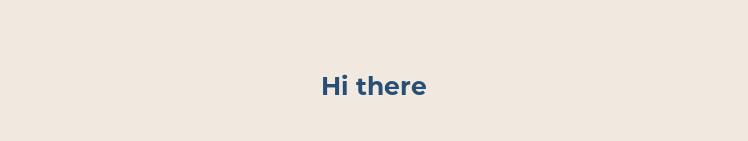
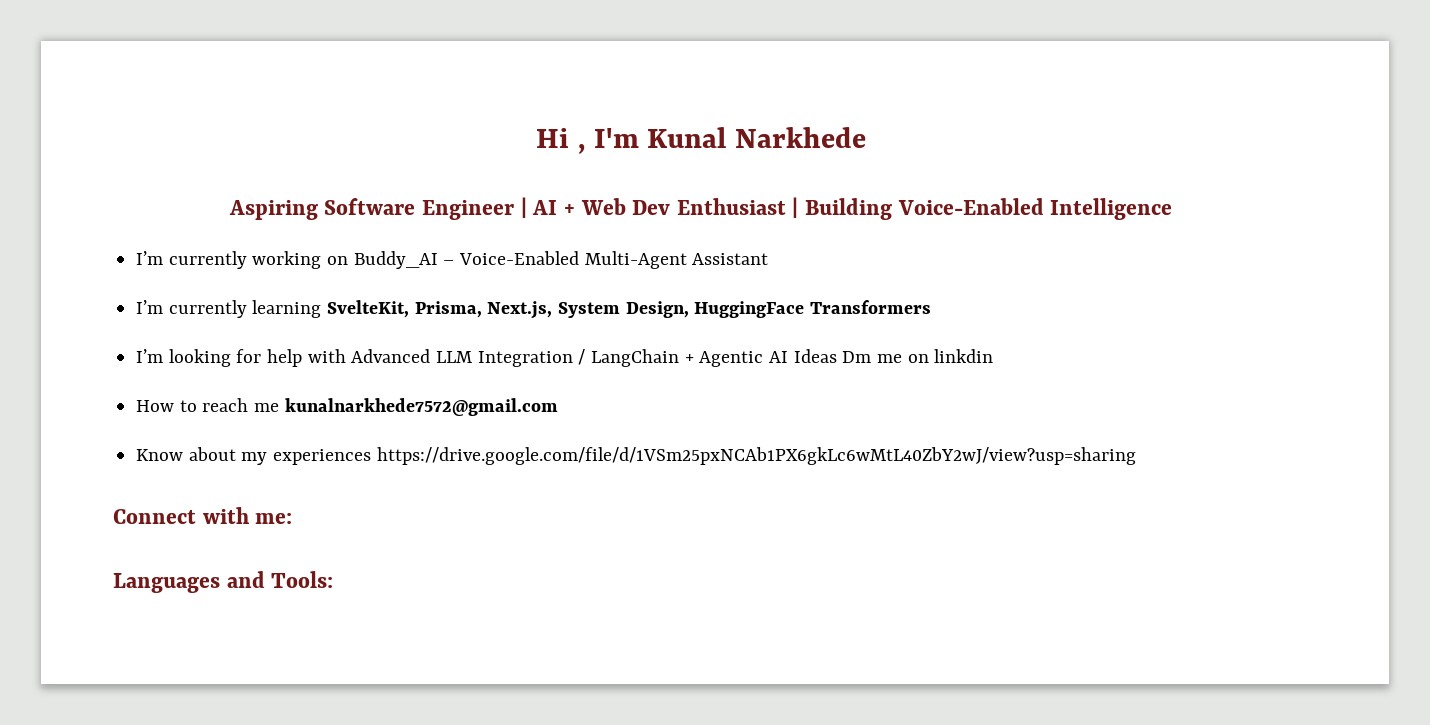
- Hi there
+ Hi , I'm Kunal Narkhede
+ Aspiring Software Engineer | AI + Web Dev Enthusiast | Building Voice-Enabled Intelligence
+ I’m currently working on Buddy_AI – Voice-Enabled Multi-Agent Assistant
+ I’m currently learning SvelteKit, Prisma, Next.js, System Design, HuggingFace Transformers
+ I’m looking for help with Advanced LLM Integration / LangChain + Agentic AI Ideas Dm me on linkdin
+ How to reach me kunalnarkhede7572@gmail.com
+ Know about my experiences https://drive.google.com/file/d/1VSm25pxNCAb1PX6gkLc6wMtL40ZbY2wJ/view?usp=sharing
+ Connect with me:
+ Languages and Tools:

